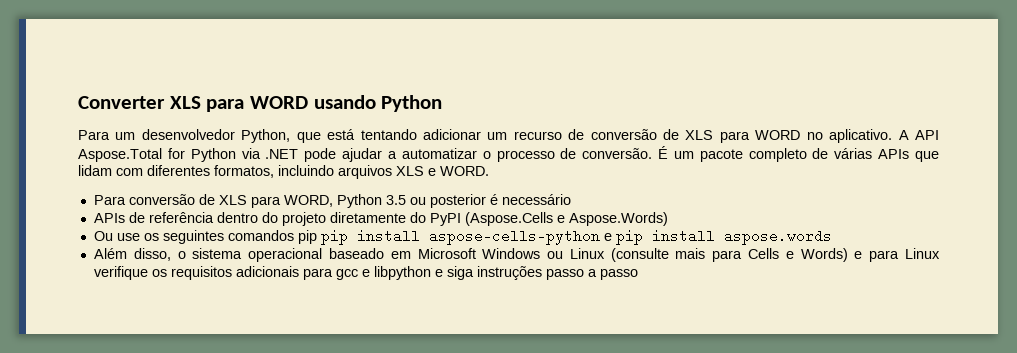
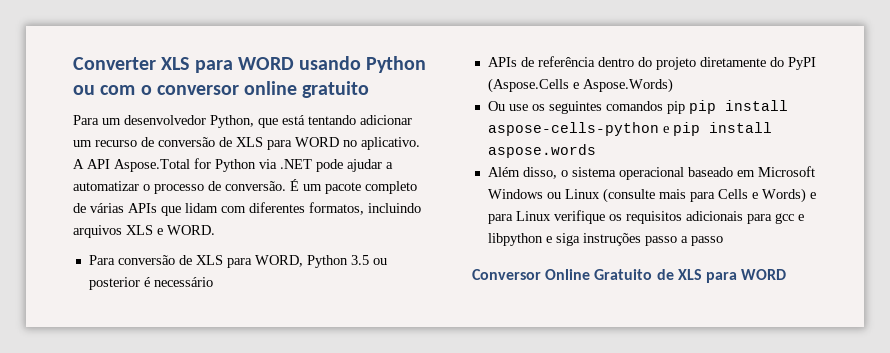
- Converter XLS para WORD usando Python
+ Converter XLS para WORD usando Python ou com o conversor online gratuito
+ Conversor Online Gratuito de XLS para WORD

